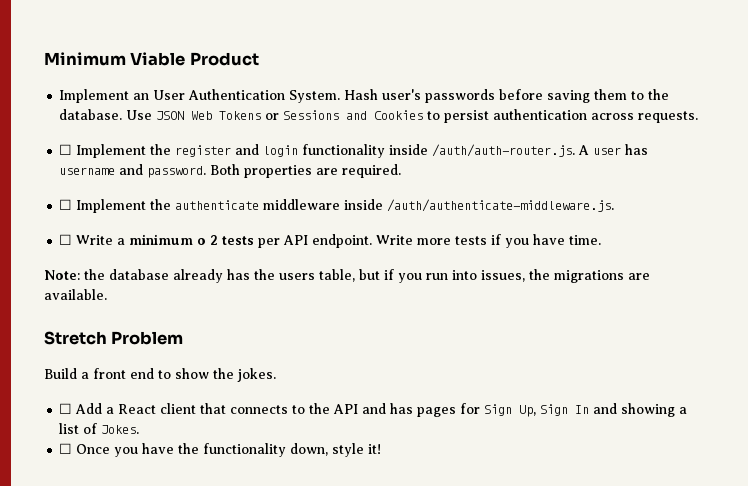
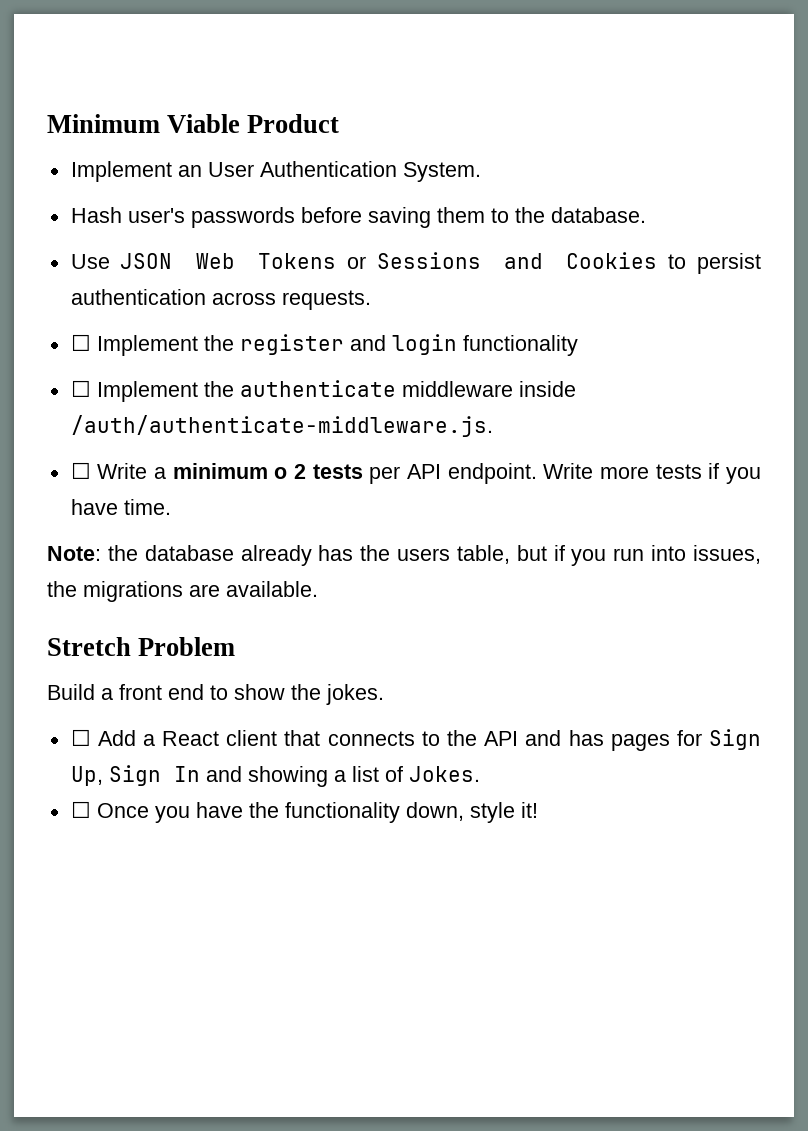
- Implement an User Authentication System. Hash user's passwords before saving them to the database. Use JSON Web Tokens or Sessions and Cookies to persist authentication across requests.
+ Implement an User Authentication System.
+ Hash user's passwords before saving them to the database.
+ Use JSON Web Tokens or Sessions and Cookies to persist authentication across requests.
- ☐ Implement the register and login functionality inside /auth/auth-router.js. A user has username and password. Both properties are required.
+ ☐ Implement the register and login functionality

